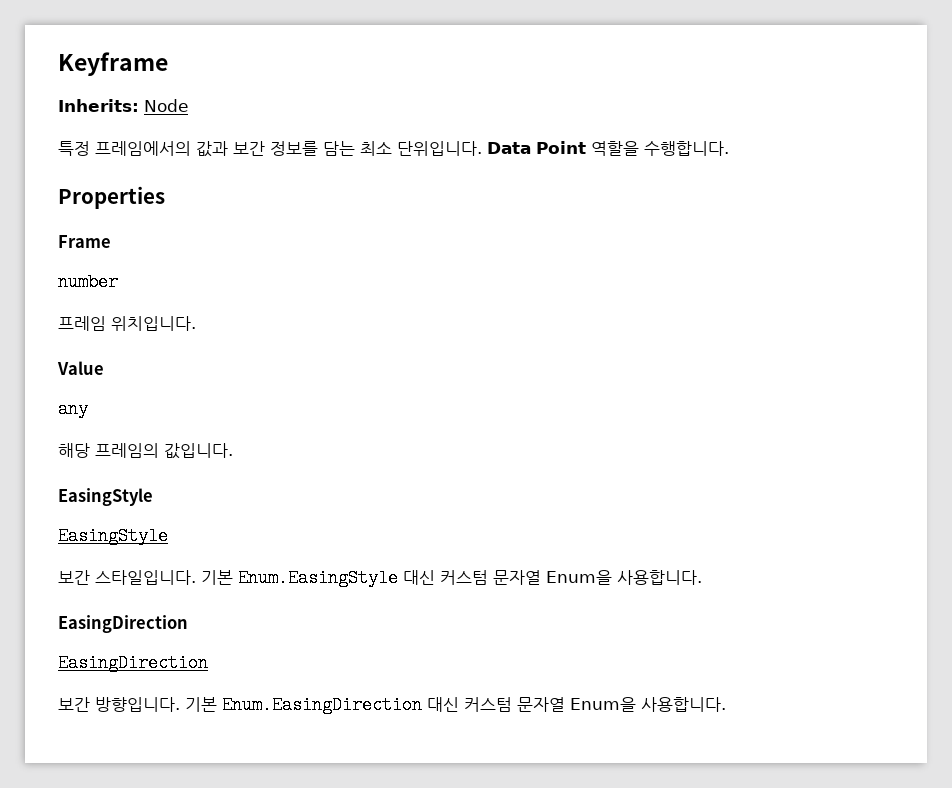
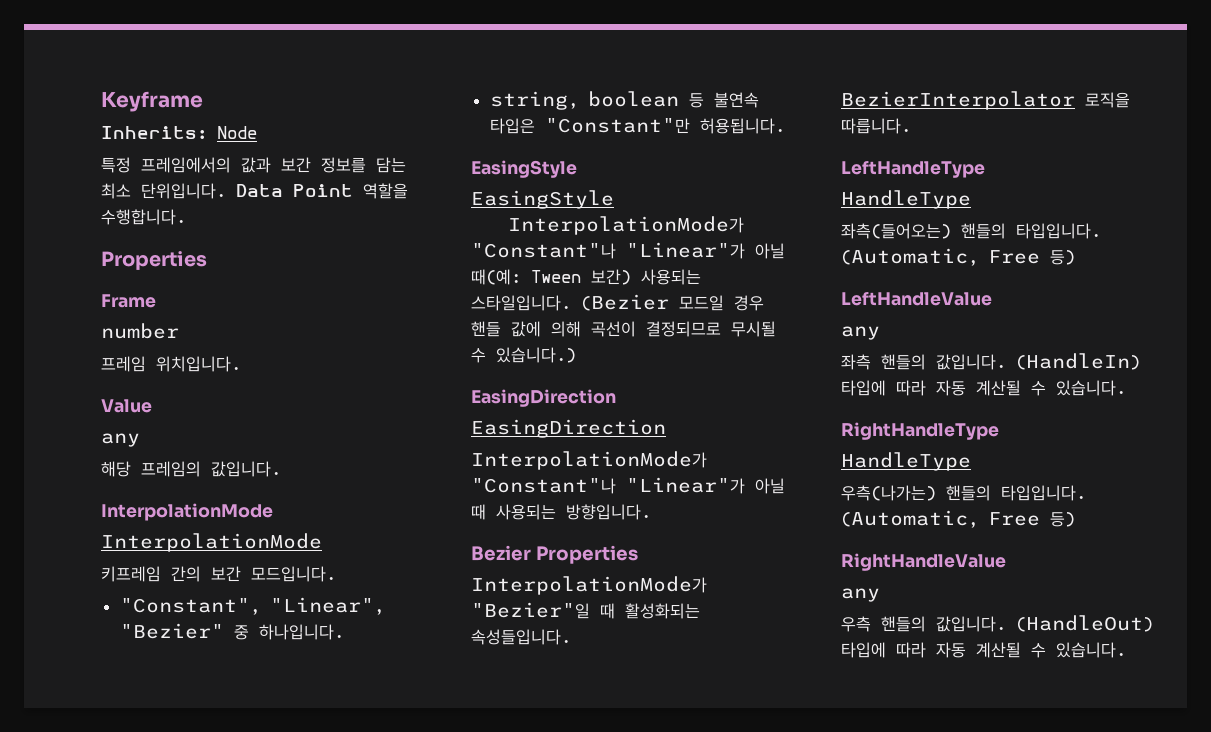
  해당 프레임의 값입니다.
+ InterpolationMode
+ InterpolationMode
+ 키프레임 간의 보간 모드입니다.
+ "Constant", "Linear", "Bezier" 중 하나입니다.
+ string, boolean 등 불연속 타입은 "Constant"만 허용됩니다.
  EasingStyle
  EasingStyle
- 보간 스타일입니다. 기본 Enum.EasingStyle 대신 커스텀 문자열 Enum을 사용합니다.
+ InterpolationMode가 "Constant"나 "Linear"가 아닐 때(예: Tween 보간) 사용되는 스타일입니다. (Bezier 모드일 경우 핸들 값에 의해 곡선이 결정되므로 무시될 수 있습니다.)
  EasingDirection
  EasingDirection
- 보간 방향입니다. 기본 Enum.EasingDirection 대신 커스텀 문자열 Enum을 사용합니다.
+ InterpolationMode가 "Constant"나 "Linear"가 아닐 때 사용되는 방향입니다.
+ Bezier Properties
+ InterpolationMode가 "Bezier"일 때 활성화되는 속성들입니다. BezierInterpolator 로직을 따릅니다.
+ LeftHandleType
+ HandleType
+ 좌측(들어오는) 핸들의 타입입니다. (Automatic, Free 등)
+ LeftHandleValue
+ any
+ 좌측 핸들의 값입니다. (HandleIn) 타입에 따라 자동 계산될 수 있습니다.
+ RightHandleType
+ HandleType
+ 우측(나가는) 핸들의 타입입니다. (Automatic, Free 등)
+ RightHandleValue
+ any
+ 우측 핸들의 값입니다. (HandleOut) 타입에 따라 자동 계산될 수 있습니다.

